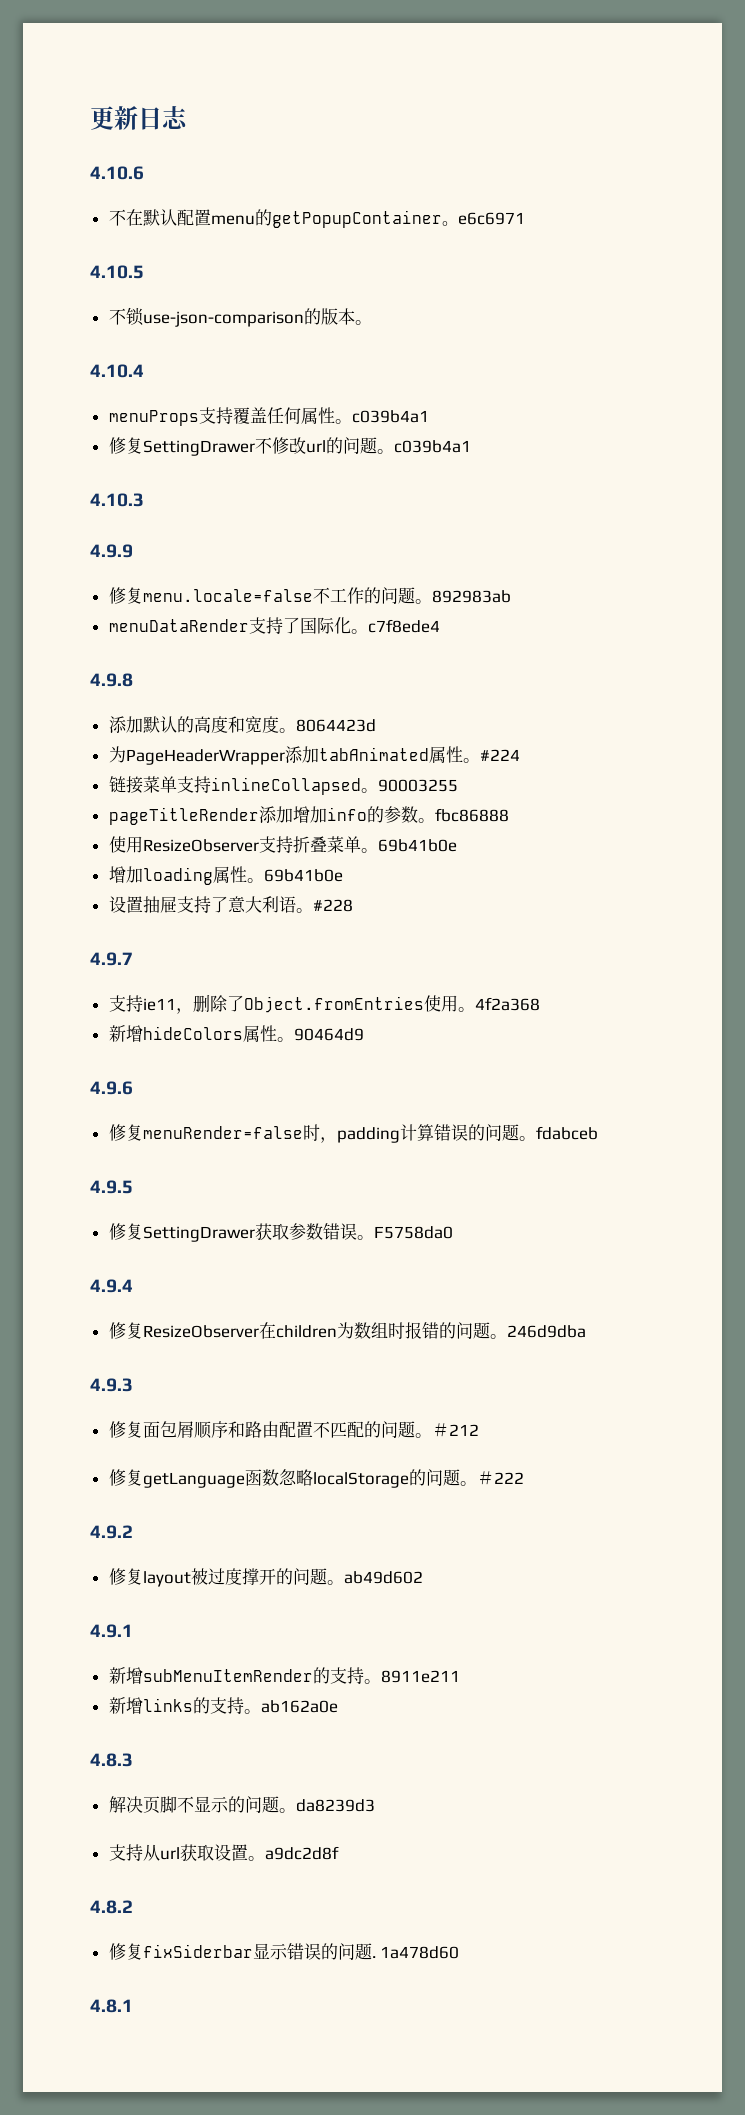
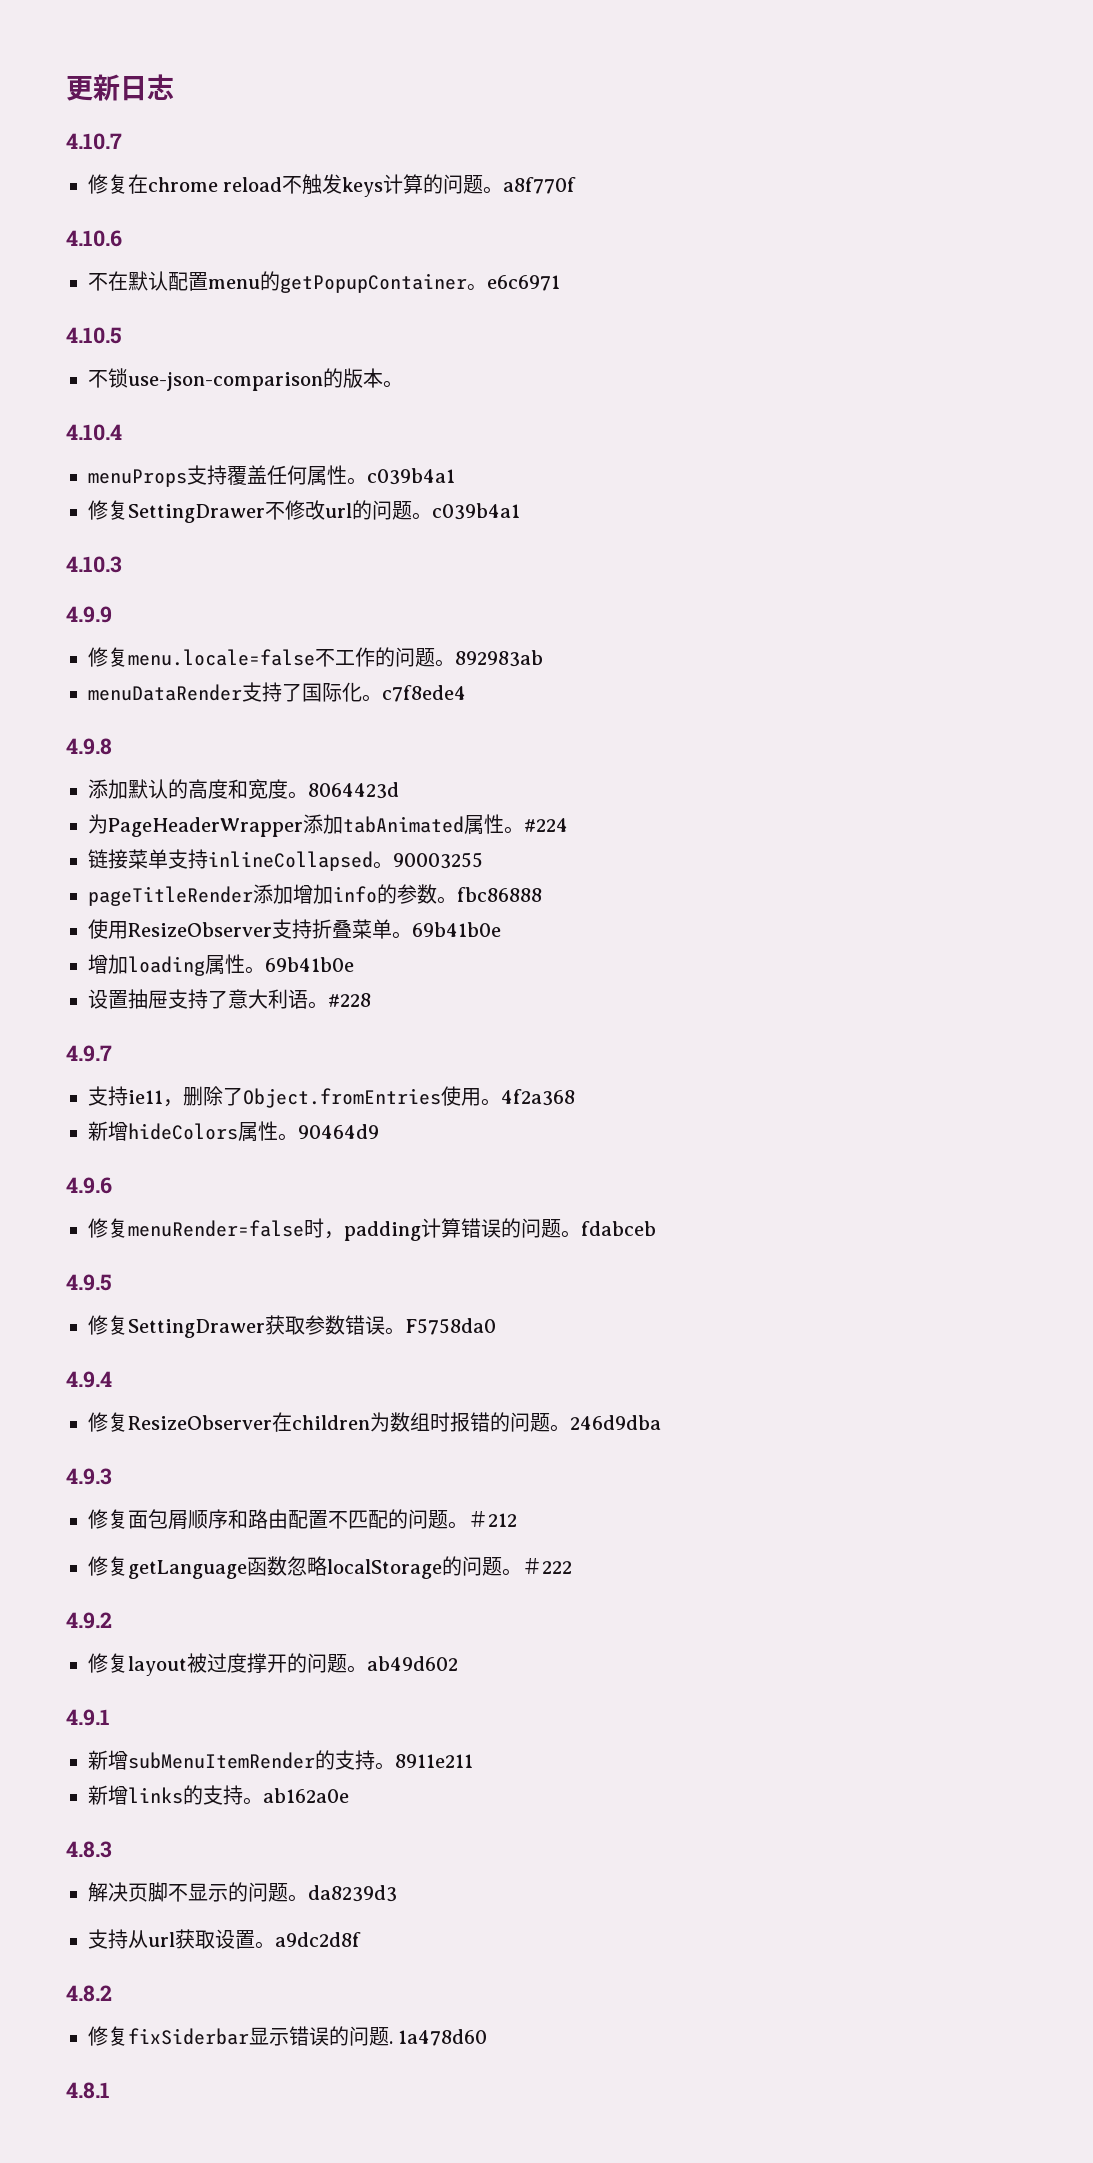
+ 4.10.7
+ 修复在chrome reload不触发keys计算的问题。a8f770f

